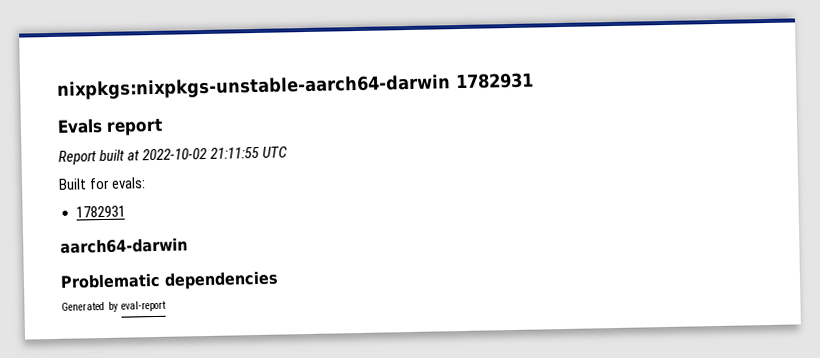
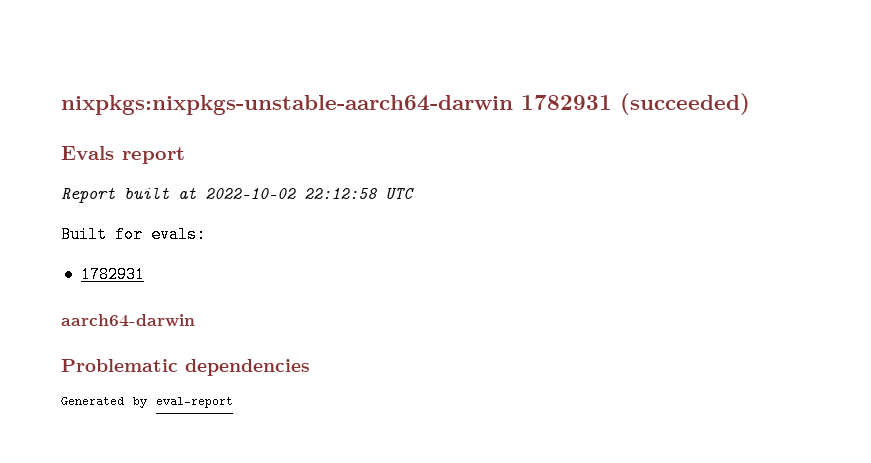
- nixpkgs:nixpkgs-unstable-aarch64-darwin 1782931
+ nixpkgs:nixpkgs-unstable-aarch64-darwin 1782931 (succeeded)
- Report built at 2022-10-02 21:11:55 UTC
+ Report built at 2022-10-02 22:12:58 UTC

